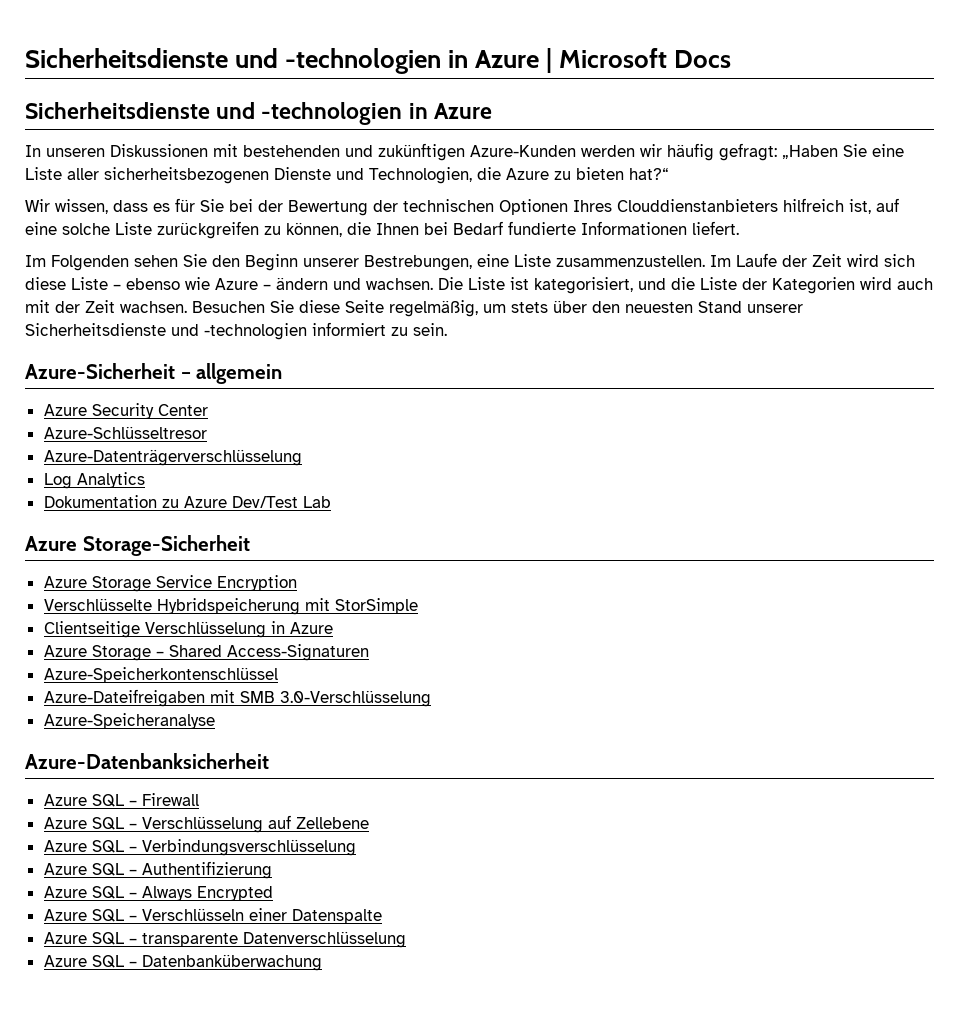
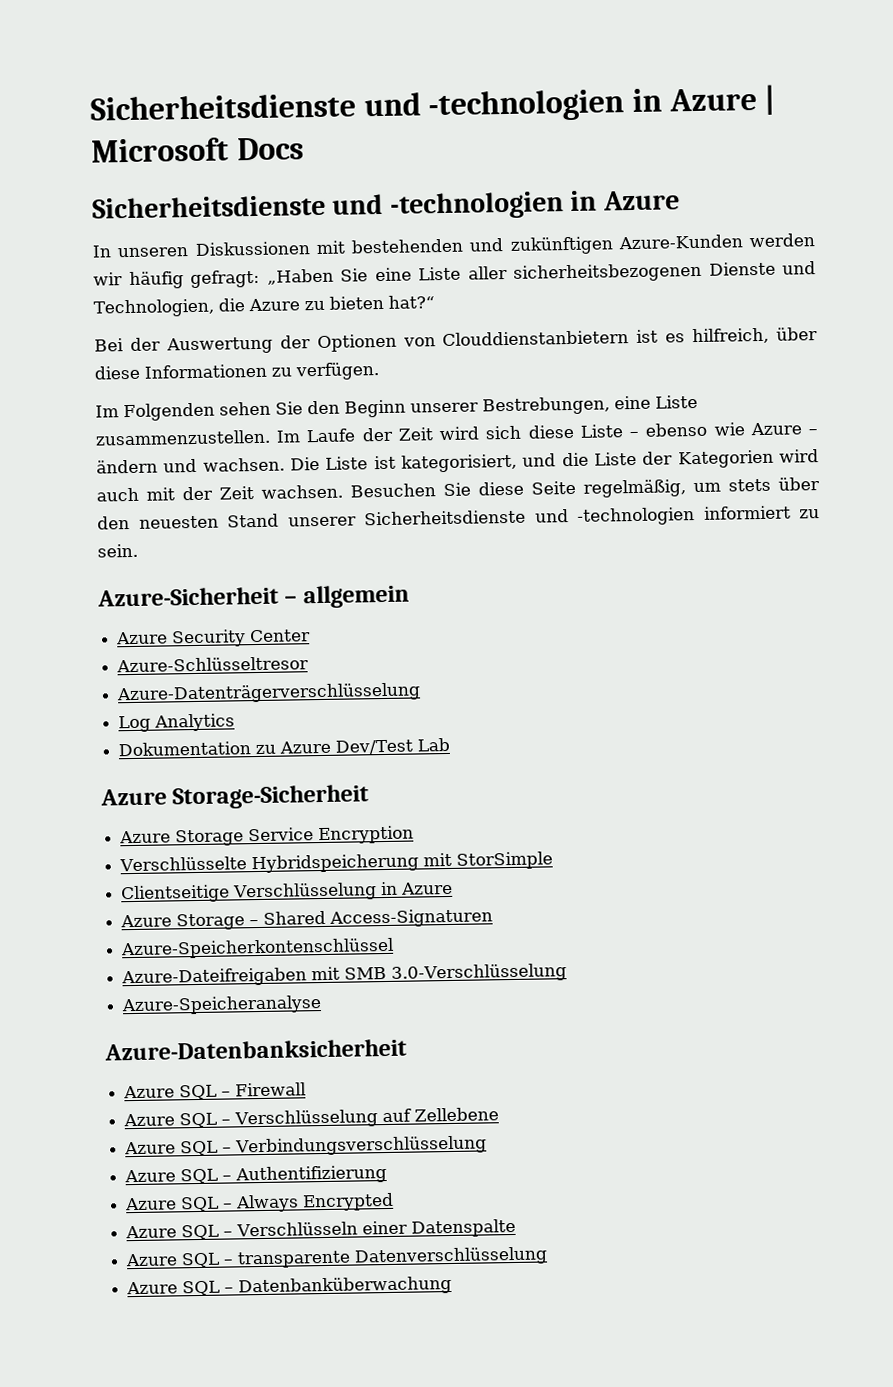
- Wir wissen, dass es für Sie bei der Bewertung der technischen Optionen Ihres Clouddienstanbieters hilfreich ist, auf eine solche Liste zurückgreifen zu können, die Ihnen bei Bedarf fundierte Informationen liefert.
+ Bei der Auswertung der Optionen von Clouddienstanbietern ist es hilfreich, über diese Informationen zu verfügen.

